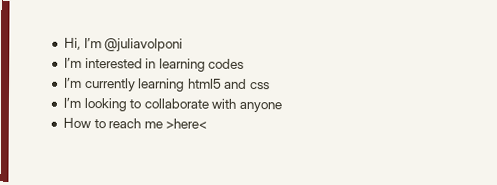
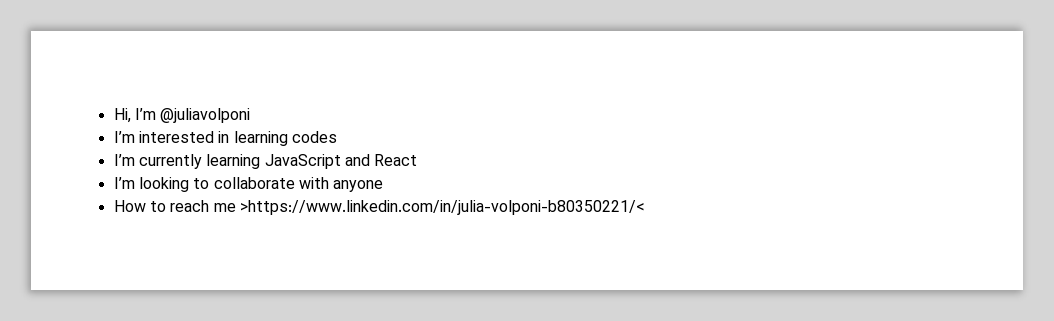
- I’m currently learning html5 and css
+ I’m currently learning JavaScript and React
- How to reach me >here<
+ How to reach me >https://www.linkedin.com/in/julia-volponi-b80350221/<

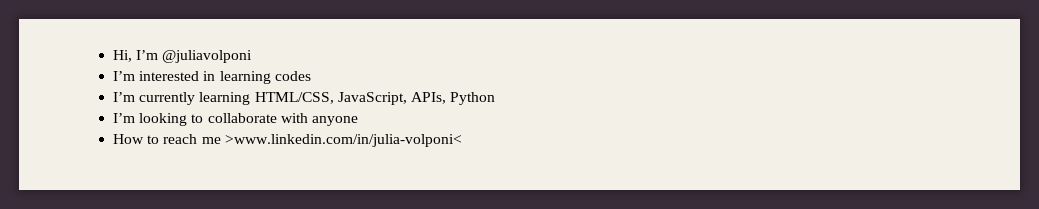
- I’m currently learning JavaScript and React
+ I’m currently learning HTML/CSS, JavaScript, APIs, Python
- How to reach me >https://www.linkedin.com/in/julia-volponi-b80350221/<
+ How to reach me >www.linkedin.com/in/julia-volponi<

